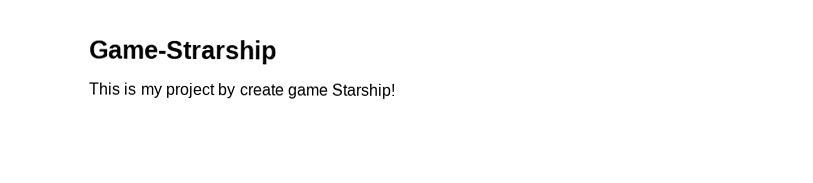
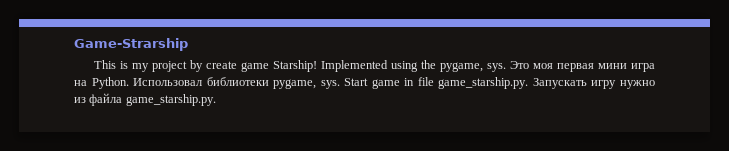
+ Implemented using the pygame, sys. Это моя первая мини игра на Python. Использовал библиотеки pygame, sys. Start game in file game_starship.py. Запускать игру нужно из файла game_starship.py.

